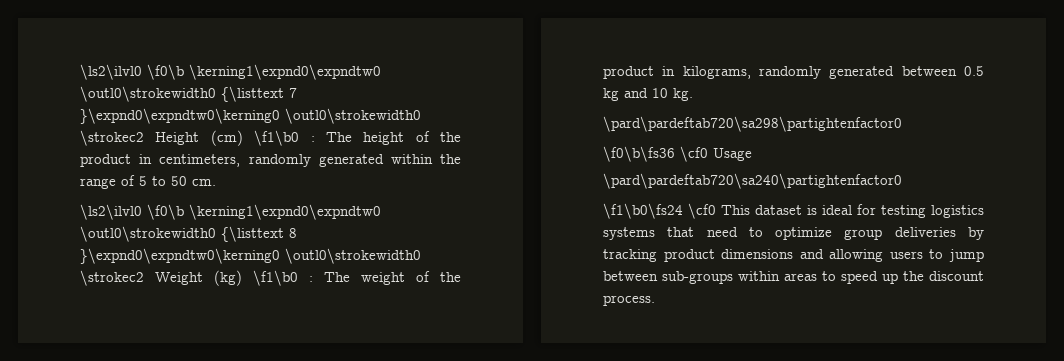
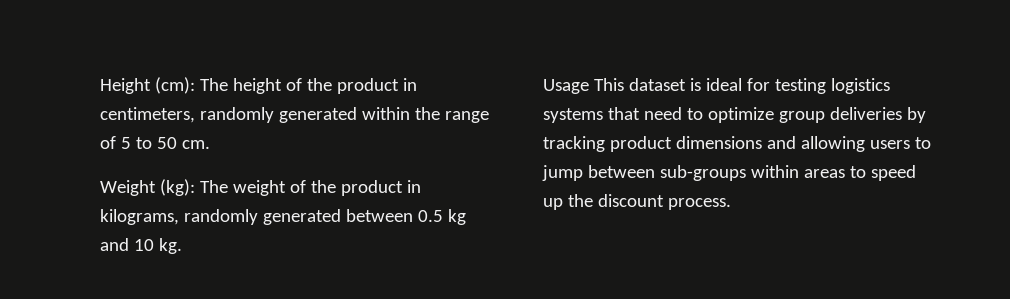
- \ls2\ilvl0 \f0\b \kerning1\expnd0\expndtw0 \outl0\strokewidth0 {\listtext 7 }\expnd0\expndtw0\kerning0 \outl0\strokewidth0 \strokec2 Height (cm) \f1\b0 : The height of the product in centimeters, randomly generated within the range of 5 to 50 cm.
+ Height (cm): The height of the product in centimeters, randomly generated within the range of 5 to 50 cm.
- \ls2\ilvl0 \f0\b \kerning1\expnd0\expndtw0 \outl0\strokewidth0 {\listtext 8 }\expnd0\expndtw0\kerning0 \outl0\strokewidth0 \strokec2 Weight (kg) \f1\b0 : The weight of the product in kilograms, randomly generated between 0.5 kg and 10 kg.
+ Weight (kg): The weight of the product in kilograms, randomly generated between 0.5 kg and 10 kg.
- \pard\pardeftab720\sa298\partightenfactor0
- \f0\b\fs36 \cf0 Usage
- \pard\pardeftab720\sa240\partightenfactor0
- \f1\b0\fs24 \cf0 This dataset is ideal for testing logistics systems that need to optimize group deliveries by tracking product dimensions and allowing users to jump between sub-groups within areas to speed up the discount process.
+ Usage This dataset is ideal for testing logistics systems that need to optimize group deliveries by tracking product dimensions and allowing users to jump between sub-groups within areas to speed up the discount process.

